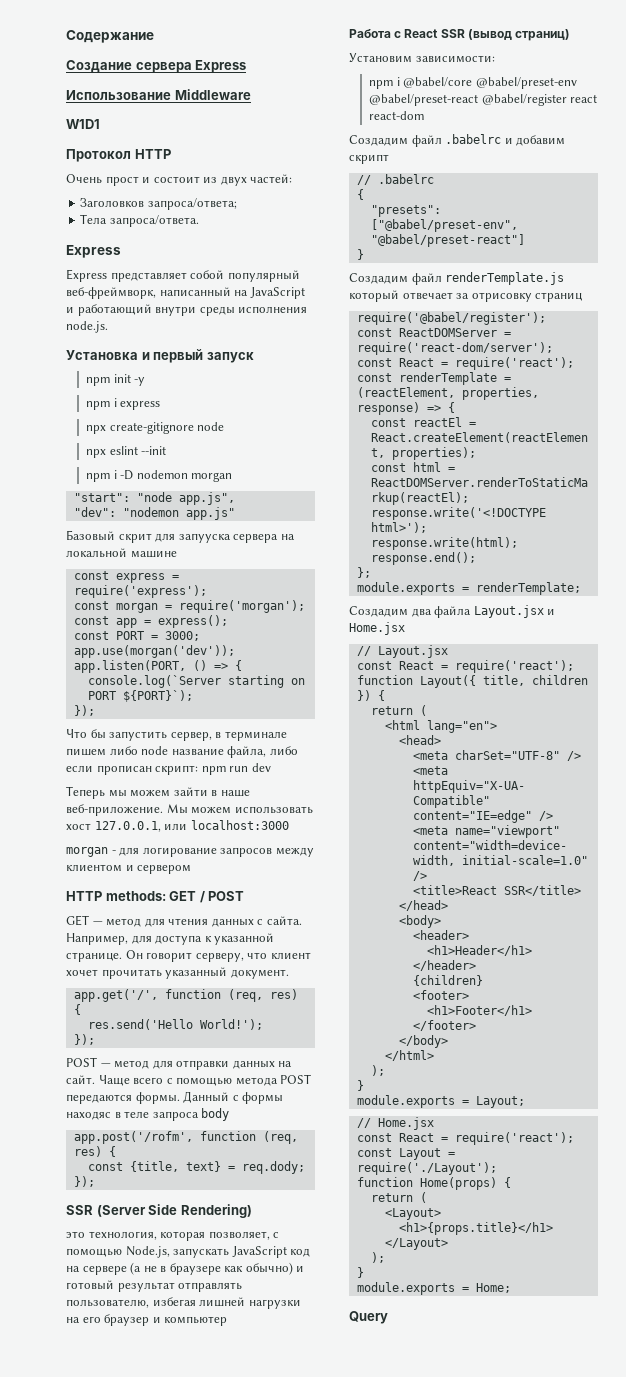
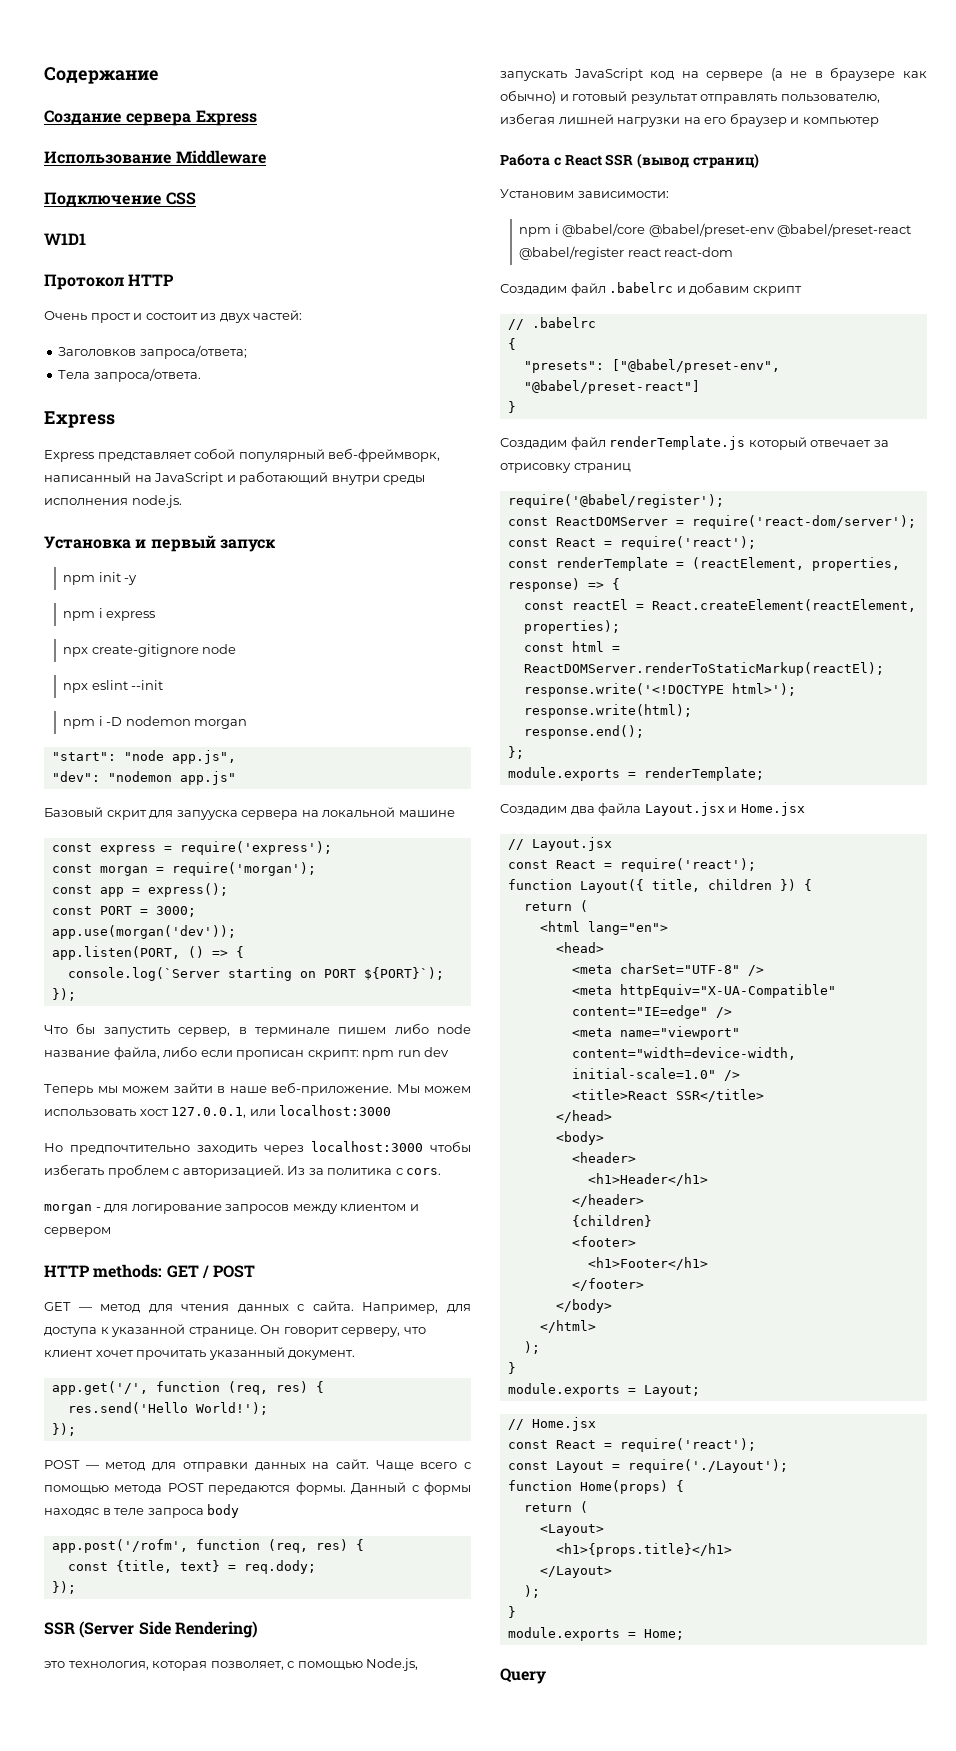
+ Подключение CSS
+ Но предпочтительно заходить через localhost:3000 чтобы избегать проблем с авторизацией. Из за политика с cors.

